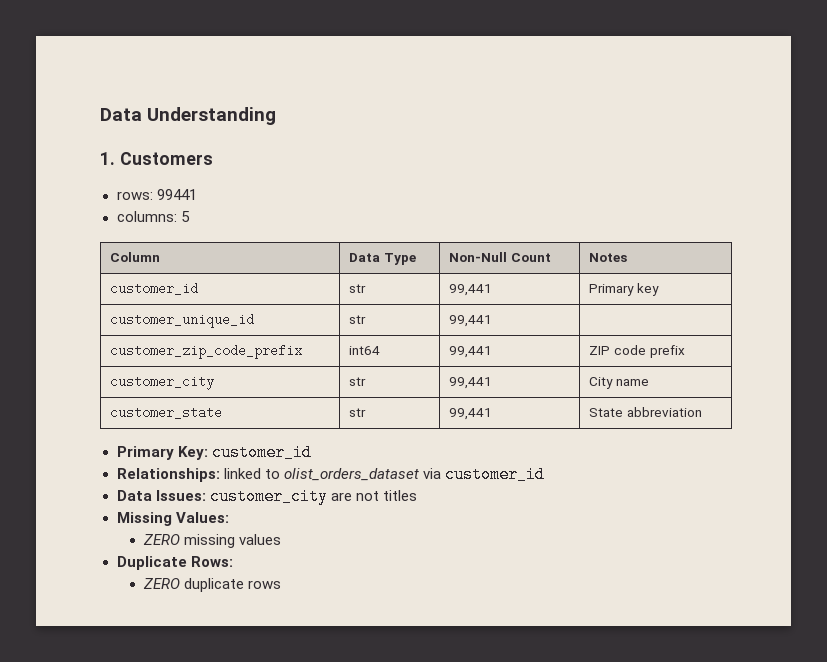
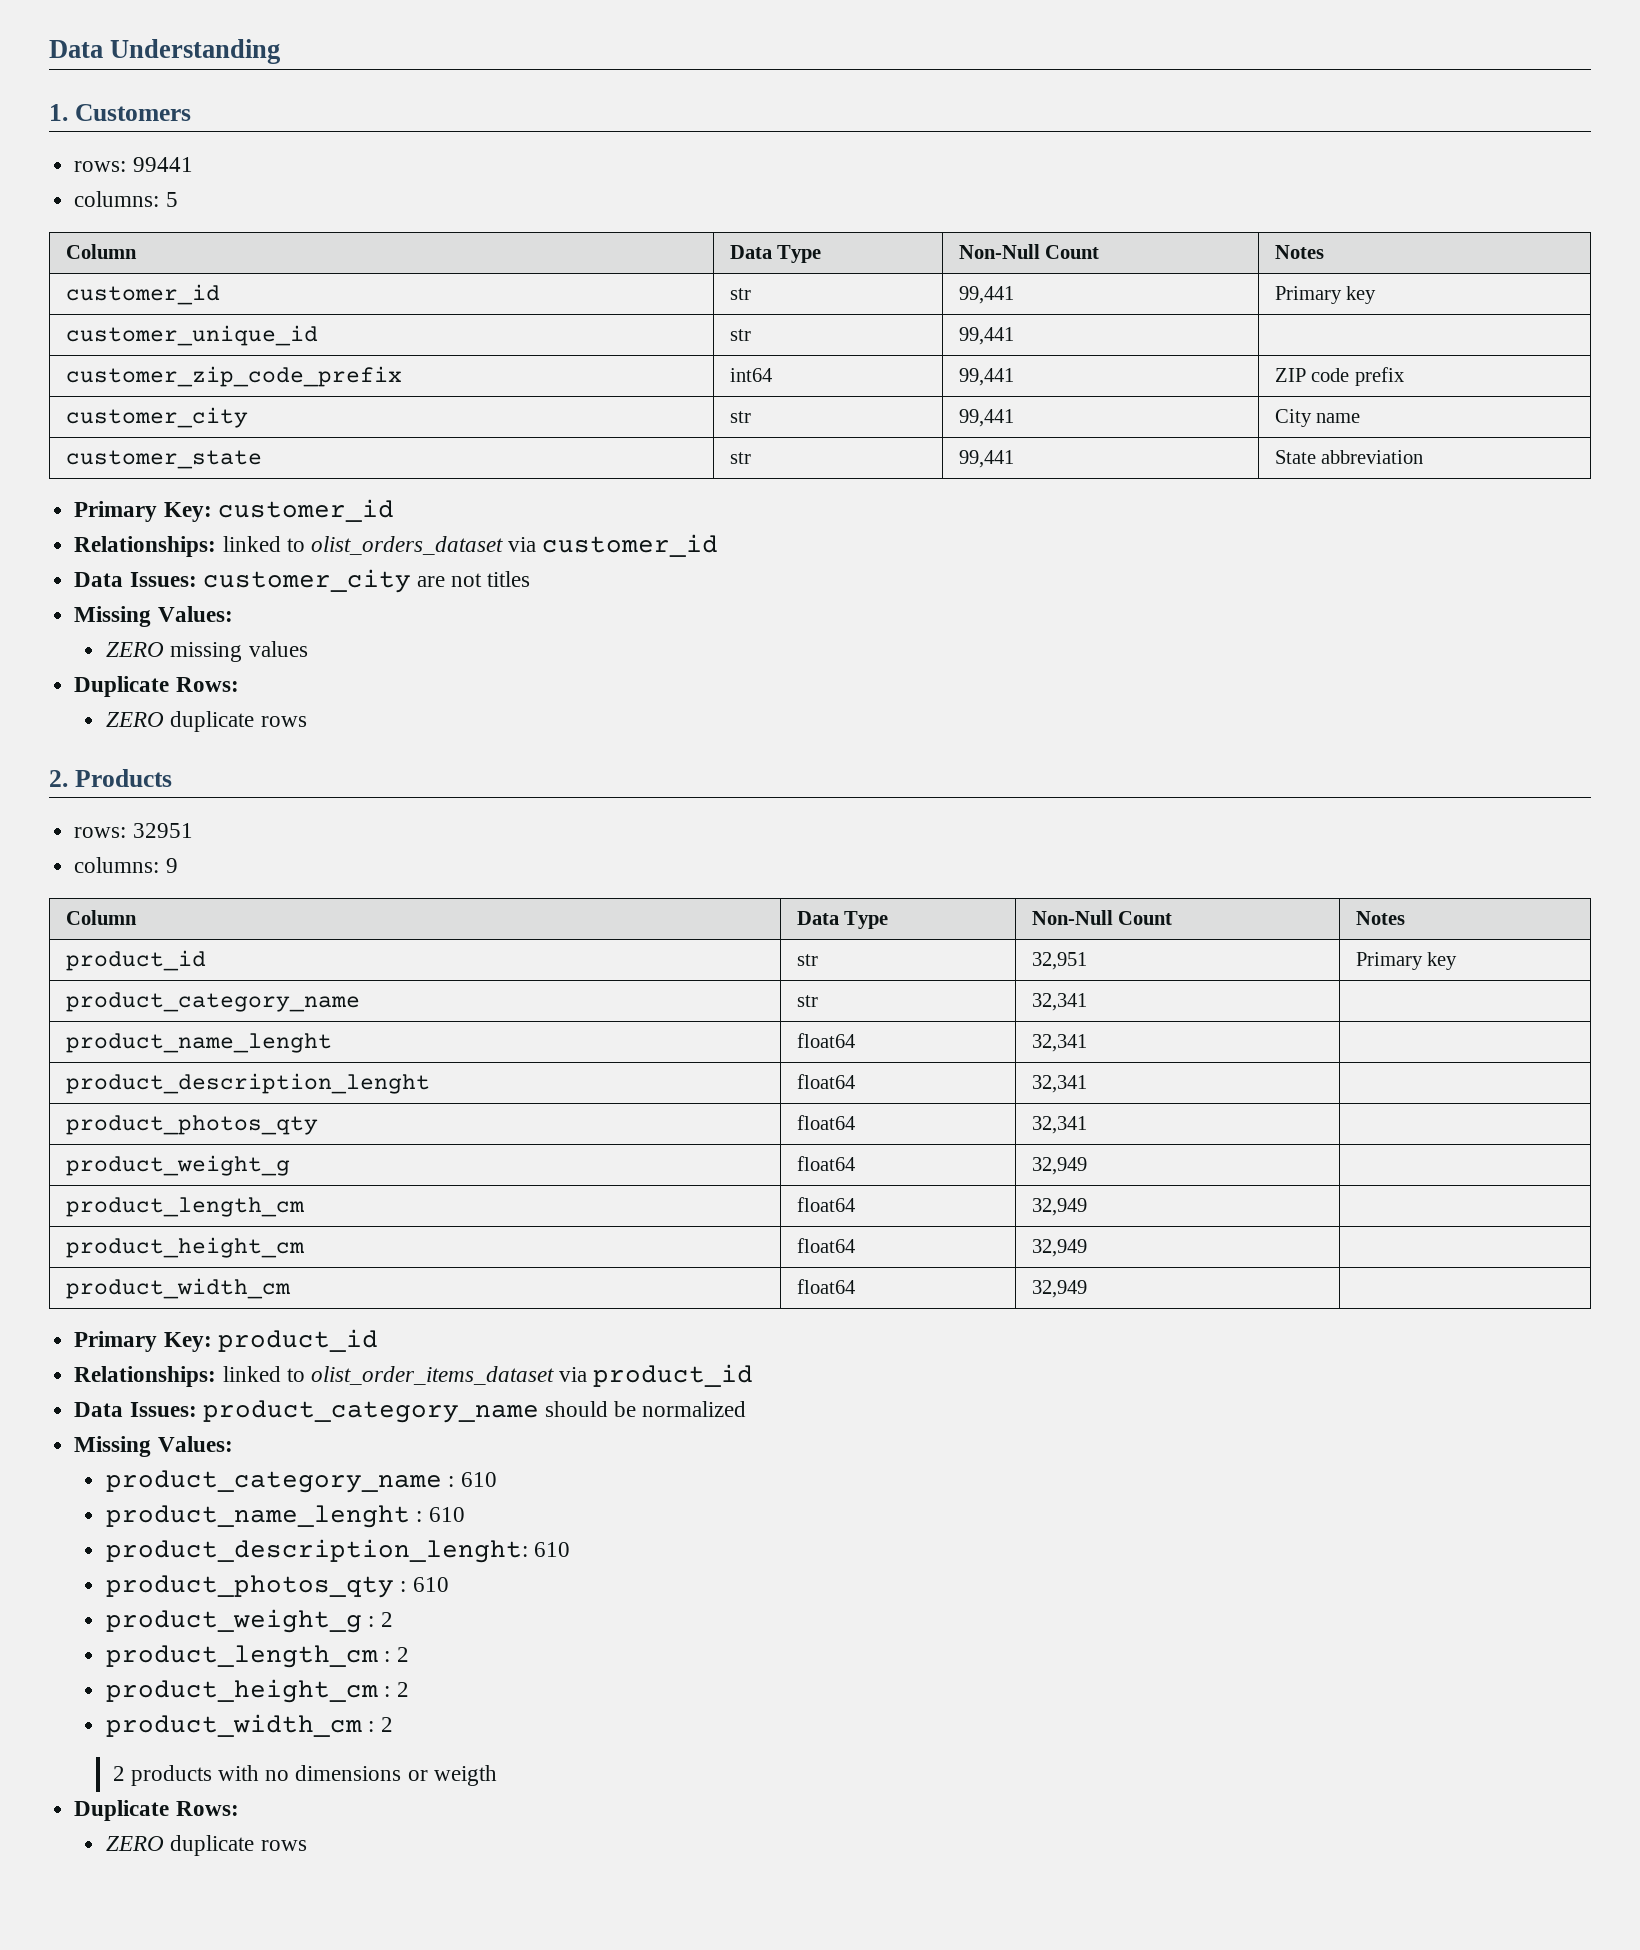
+ 2. Products
+ rows: 32951
+ columns: 9
+ Column | Data Type | Non-Null Count | Notes
+ product_id | str | 32,951 | Primary key
+ product_category_name | str | 32,341 |
+ product_name_lenght | float64 | 32,341 |
+ product_description_lenght | float64 | 32,341 |
+ product_photos_qty | float64 | 32,341 |
+ product_weight_g | float64 | 32,949 |
+ product_length_cm | float64 | 32,949 |
+ product_height_cm | float64 | 32,949 |
+ product_width_cm | float64 | 32,949 |
+ Primary Key: product_id
+ Relationships: linked to olist_order_items_dataset via product_id
+ Data Issues: product_category_name should be normalized
+ Missing Values:
+ product_category_name : 610
+ product_name_lenght : 610
+ product_description_lenght: 610
+ product_photos_qty : 610
+ product_weight_g : 2
+ product_length_cm : 2
+ product_height_cm : 2
+ product_width_cm : 2
+ 2 products with no dimensions or weigth
+ Duplicate Rows:
+ ZERO duplicate rows

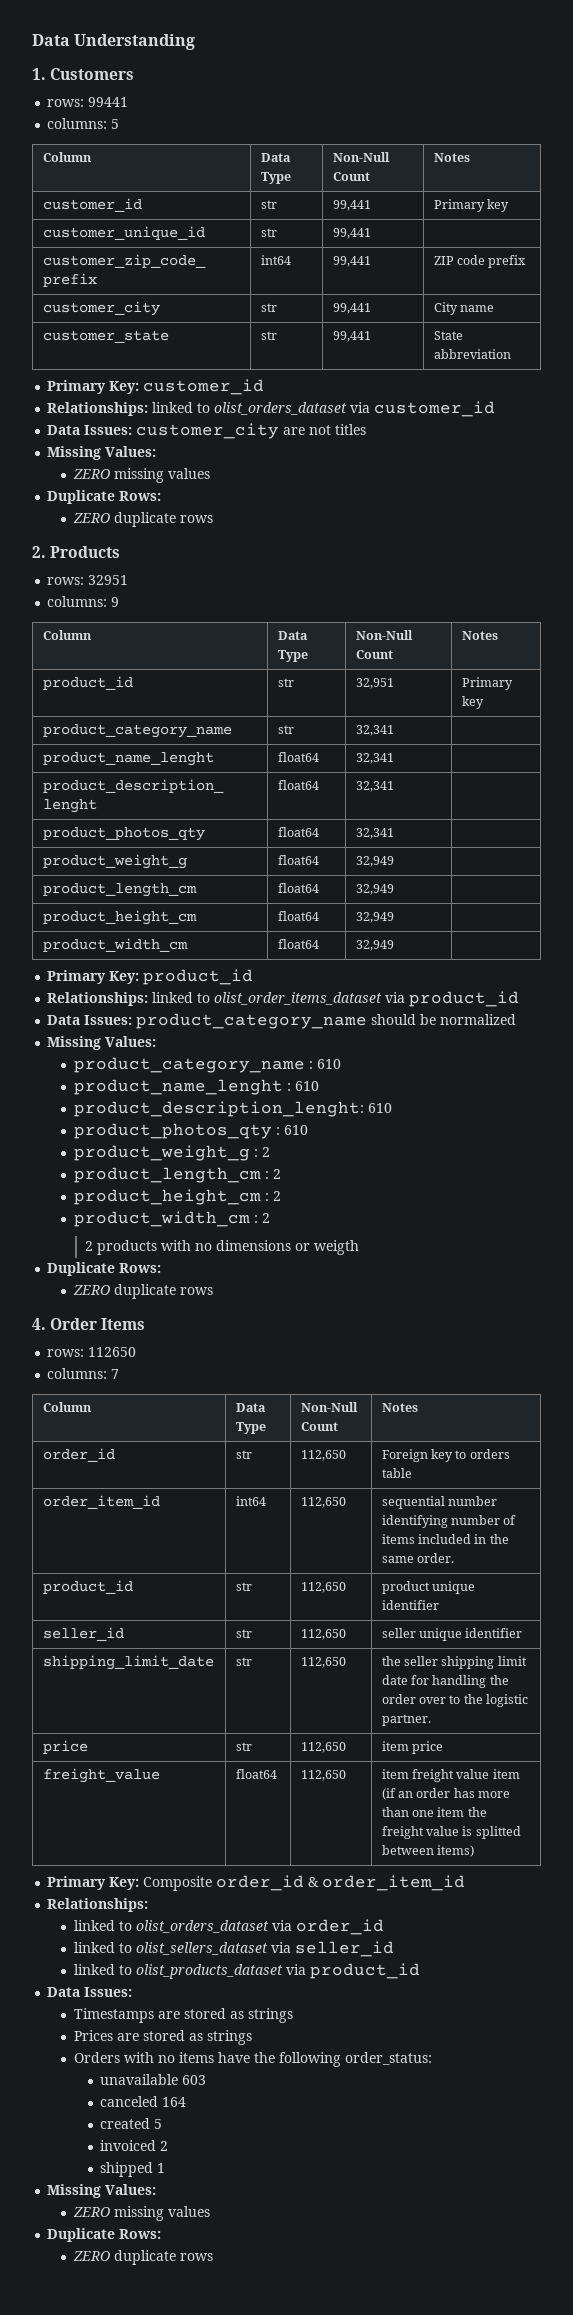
+ 4. Order Items
+ rows: 112650
+ columns: 7
+ Column | Data Type | Non-Null Count | Notes
+ order_id | str | 112,650 | Foreign key to orders table
+ order_item_id | int64 | 112,650 | sequential number identifying number of items included in the same order.
+ product_id | str | 112,650 | product unique identifier
+ seller_id | str | 112,650 | seller unique identifier
+ shipping_limit_date | str | 112,650 | the seller shipping limit date for handling the order over to the logistic partner.
+ price | str | 112,650 | item price
+ freight_value | float64 | 112,650 | item freight value item (if an order has more than one item the freight value is splitted between items)
+ Primary Key: Composite order_id & order_item_id
+ Relationships:
+ linked to olist_orders_dataset via order_id
+ linked to olist_sellers_dataset via seller_id
+ linked to olist_products_dataset via product_id
+ Data Issues:
+ Timestamps are stored as strings
+ Prices are stored as strings
+ Orders with no items have the following order_status:
+ unavailable 603
+ canceled 164
+ created 5
+ invoiced 2
+ shipped 1
+ Missing Values:
+ ZERO missing values
+ Duplicate Rows:
+ ZERO duplicate rows

